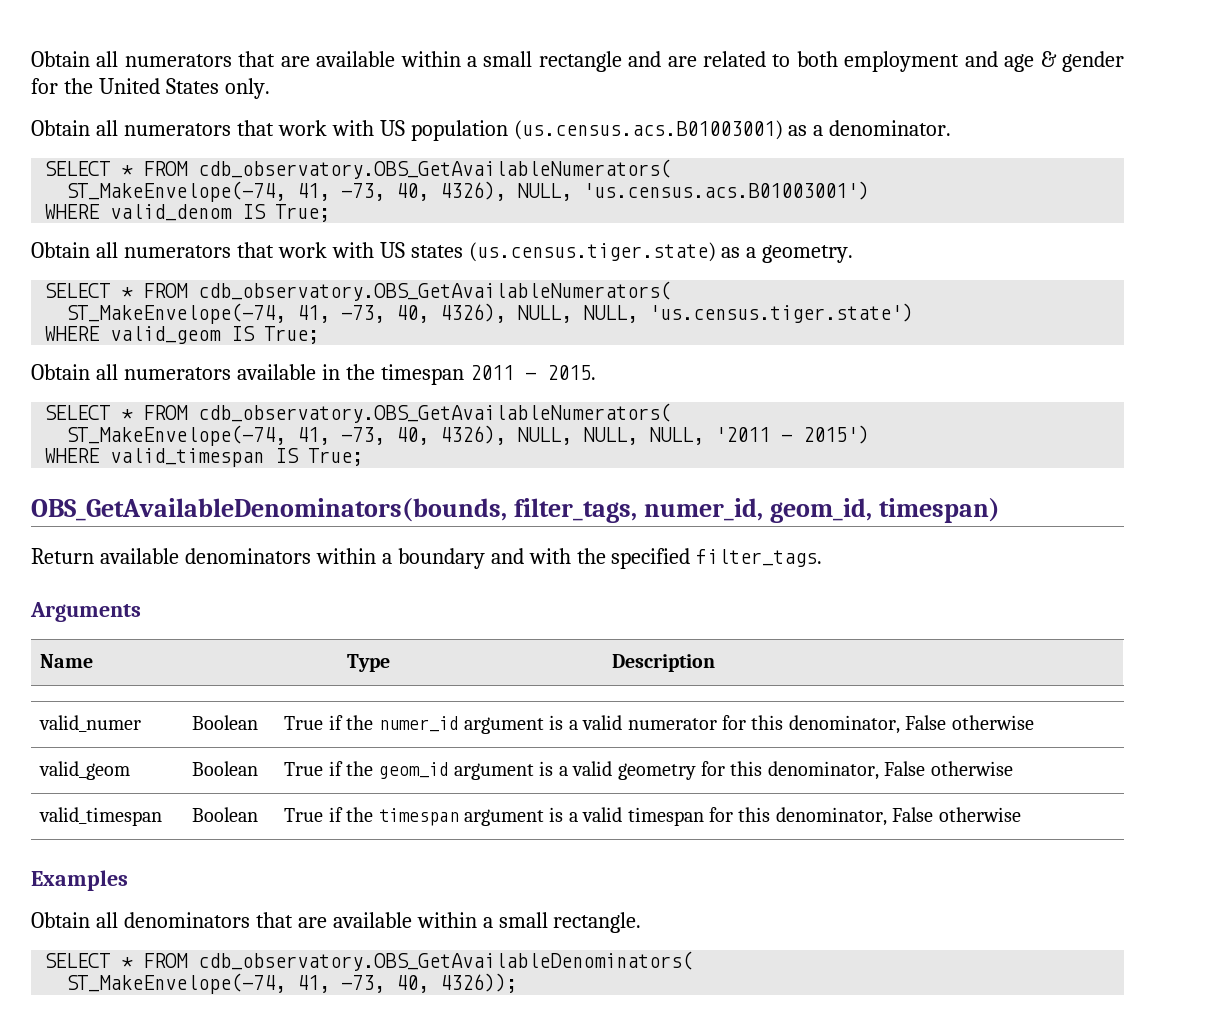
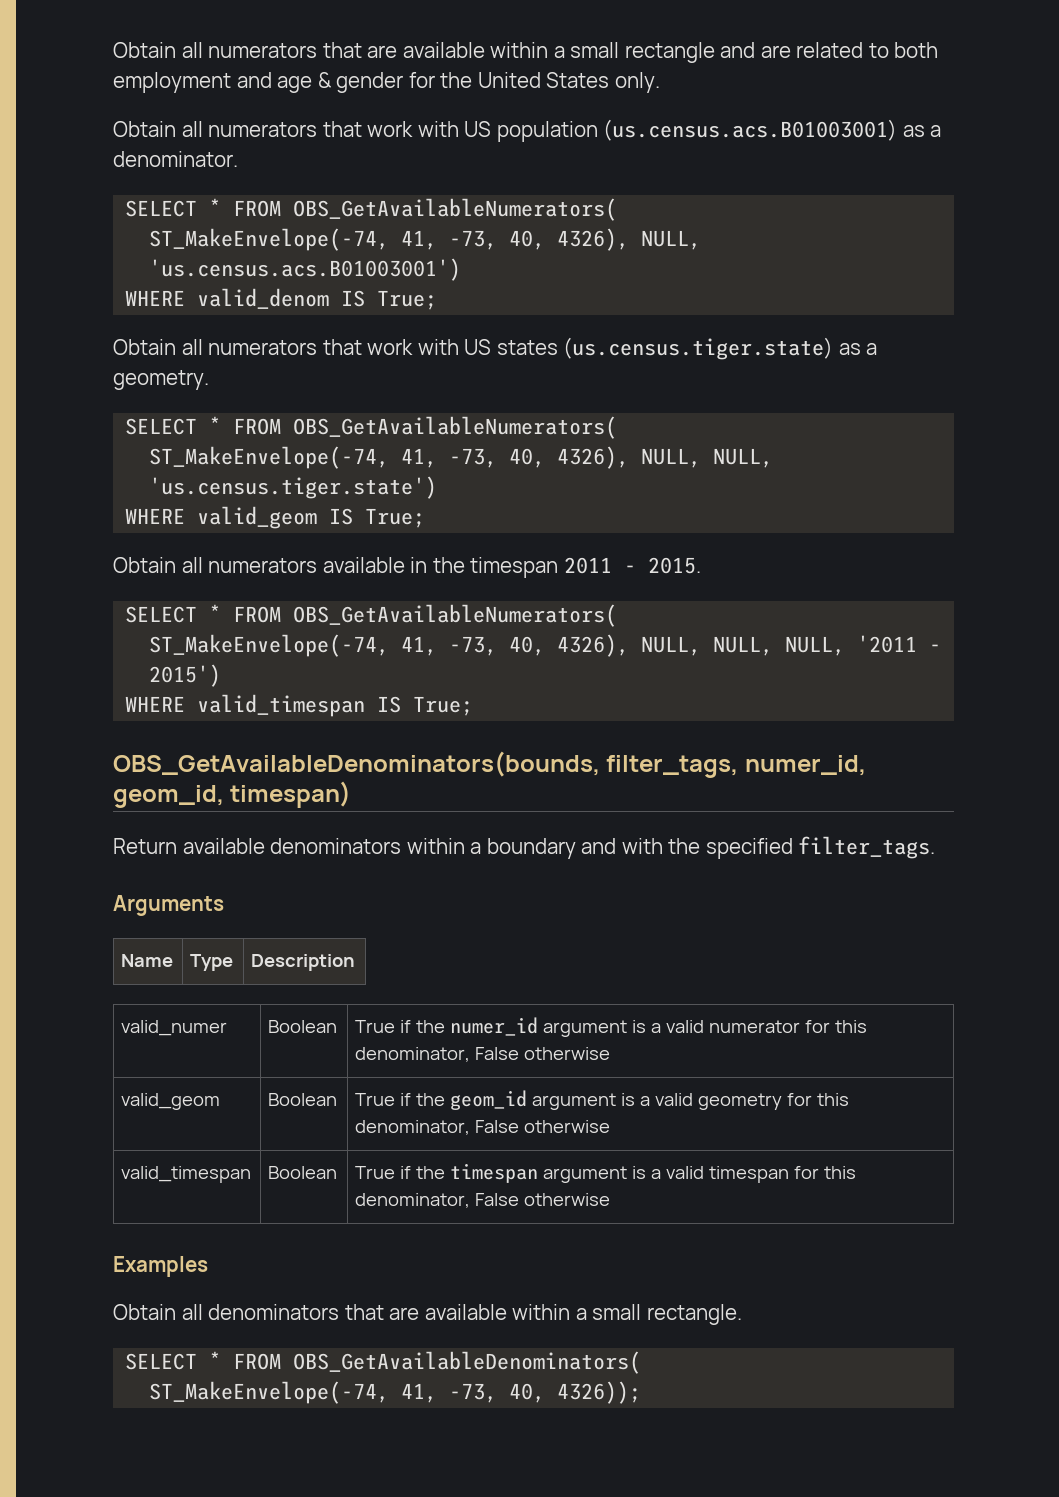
  Obtain all numerators that work with US population (us.census.acs.B01003001) as a denominator.
- SELECT * FROM cdb_observatory.OBS_GetAvailableNumerators(
+ SELECT * FROM OBS_GetAvailableNumerators(
  Obtain all numerators that work with US states (us.census.tiger.state) as a geometry.
- SELECT * FROM cdb_observatory.OBS_GetAvailableNumerators(
+ SELECT * FROM OBS_GetAvailableNumerators(
  Obtain all numerators available in the timespan 2011 - 2015.
- SELECT * FROM cdb_observatory.OBS_GetAvailableNumerators(
+ SELECT * FROM OBS_GetAvailableNumerators(
- SELECT * FROM cdb_observatory.OBS_GetAvailableDenominators(
+ SELECT * FROM OBS_GetAvailableDenominators(

